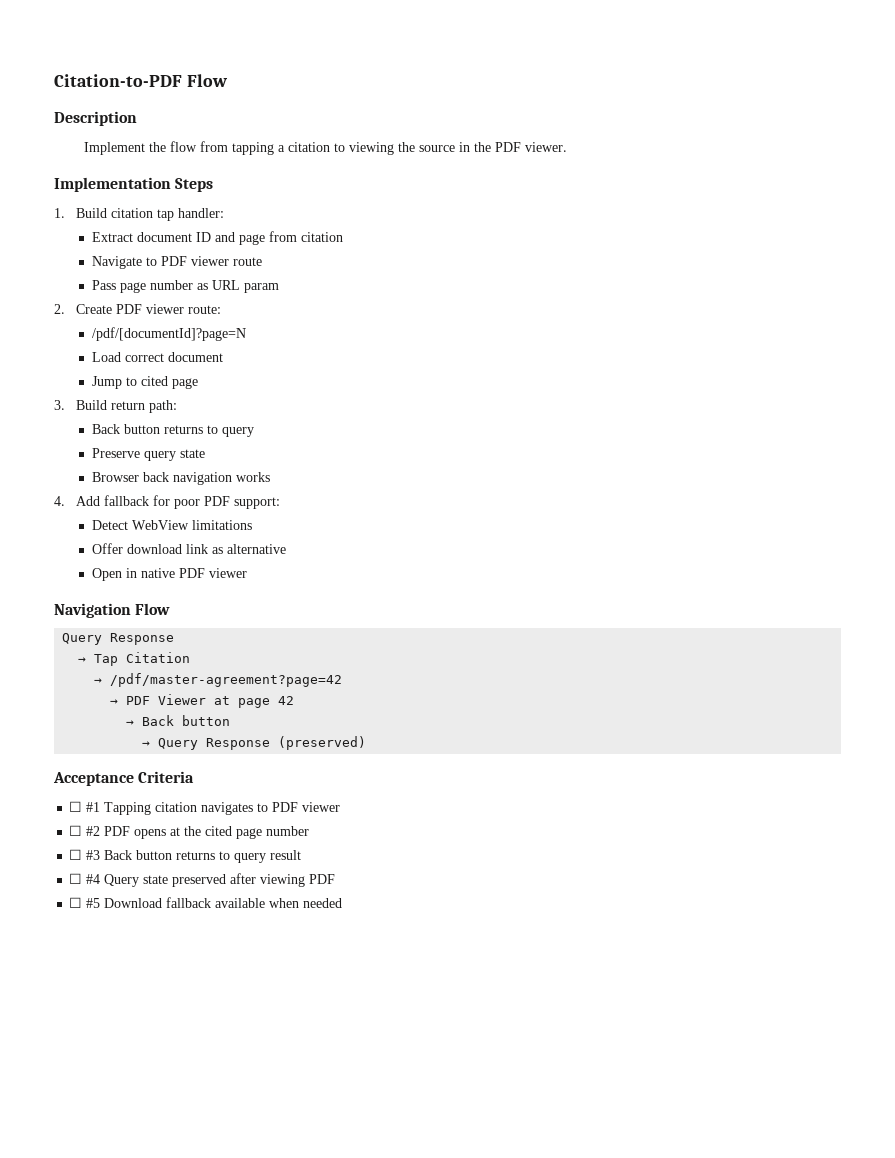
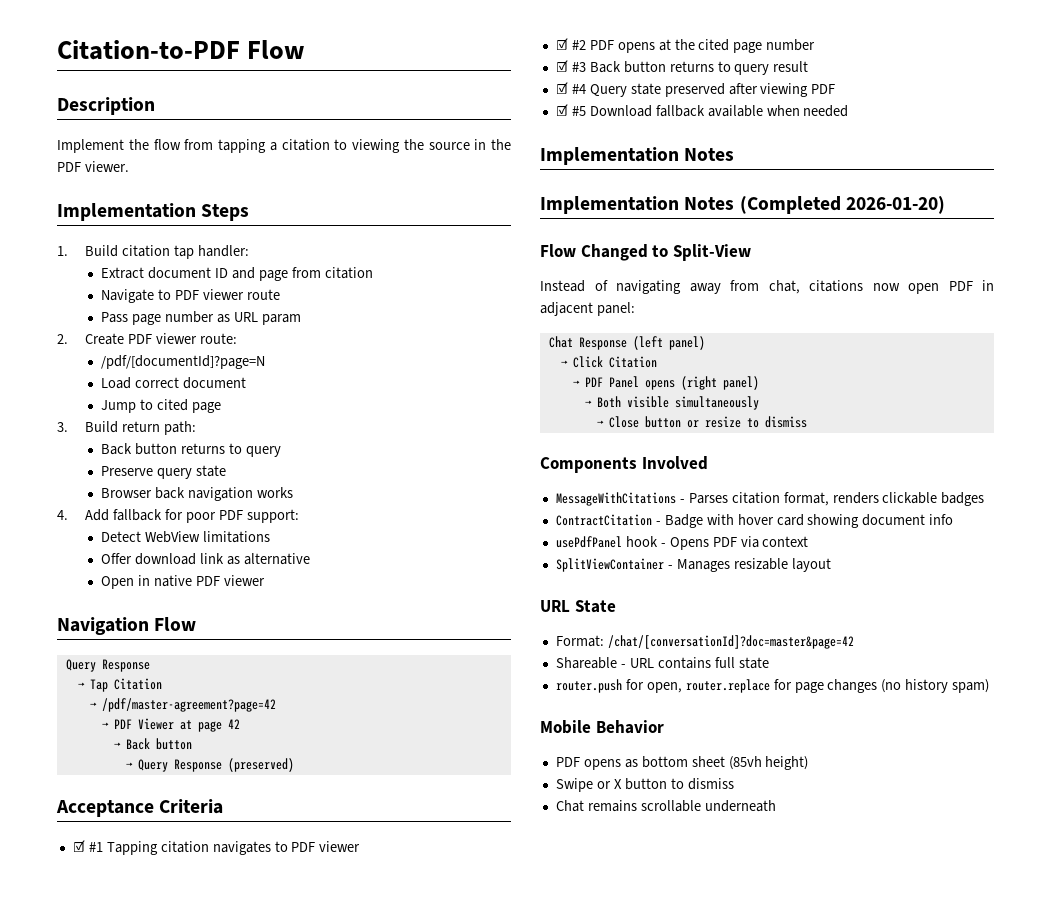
- ☐ #1 Tapping citation navigates to PDF viewer
+ ☑ #1 Tapping citation navigates to PDF viewer
- ☐ #2 PDF opens at the cited page number
+ ☑ #2 PDF opens at the cited page number
- ☐ #3 Back button returns to query result
+ ☑ #3 Back button returns to query result
- ☐ #4 Query state preserved after viewing PDF
+ ☑ #4 Query state preserved after viewing PDF
- ☐ #5 Download fallback available when needed
+ ☑ #5 Download fallback available when needed
+ Implementation Notes
+ Implementation Notes (Completed 2026-01-20)
+ Flow Changed to Split-View
+ Instead of navigating away from chat, citations now open PDF in adjacent panel:
+ Chat Response (left panel)
+ → Click Citation
+ → PDF Panel opens (right panel)
+ → Both visible simultaneously
+ → Close button or resize to dismiss
+ Components Involved
+ MessageWithCitations - Parses citation format, renders clickable badges
+ ContractCitation - Badge with hover card showing document info
+ usePdfPanel hook - Opens PDF via context
+ SplitViewContainer - Manages resizable layout
+ URL State
+ Format: /chat/[conversationId]?doc=master&page=42
+ Shareable - URL contains full state
+ router.push for open, router.replace for page changes (no history spam)
+ Mobile Behavior
+ PDF opens as bottom sheet (85vh height)
+ Swipe or X button to dismiss
+ Chat remains scrollable underneath

